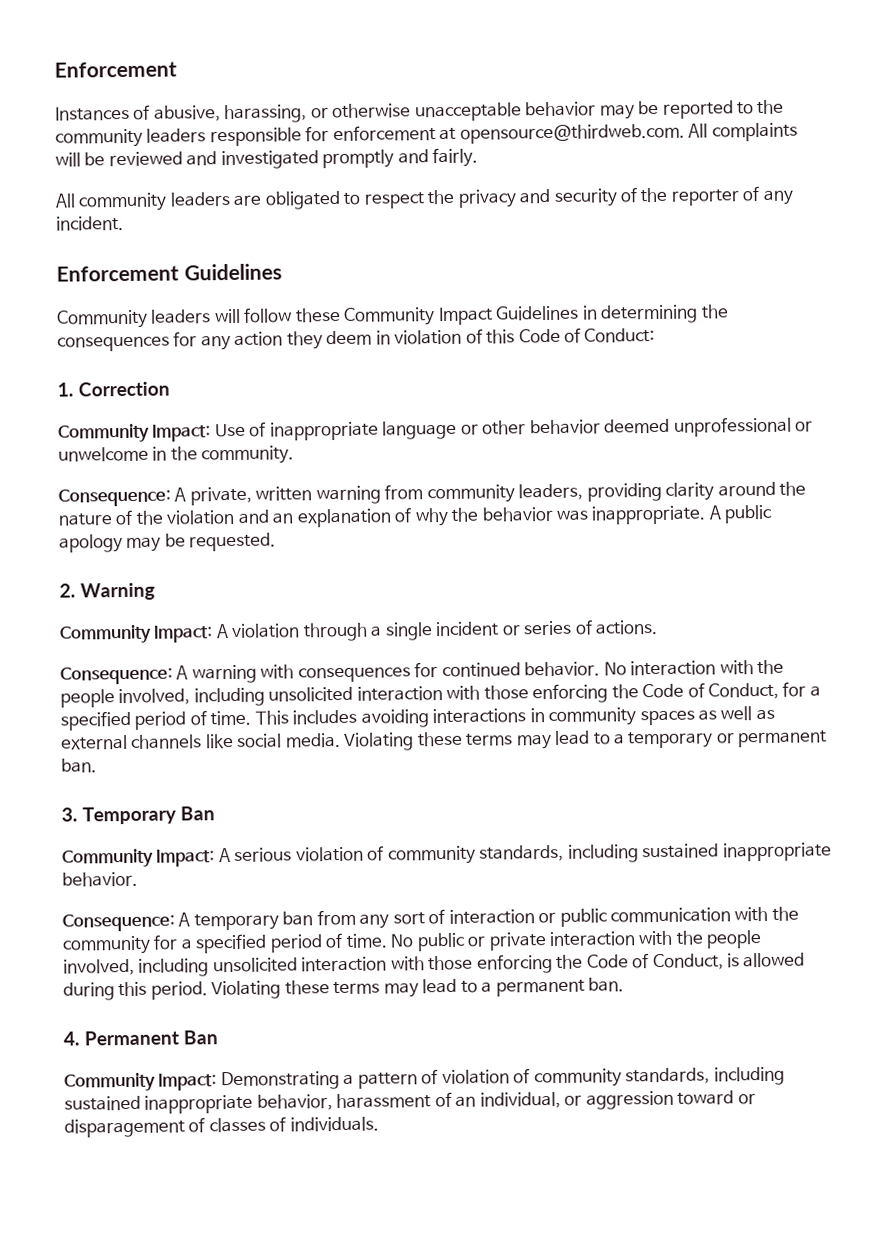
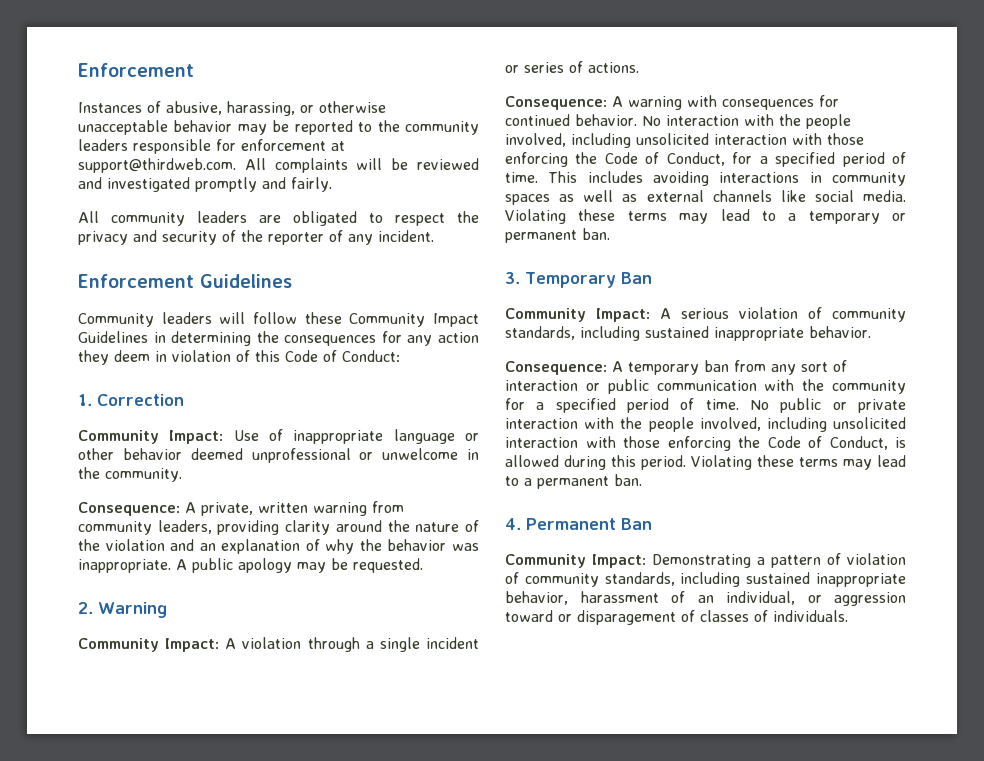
- Instances of abusive, harassing, or otherwise unacceptable behavior may be reported to the community leaders responsible for enforcement at opensource@thirdweb.com. All complaints will be reviewed and investigated promptly and fairly.
+ Instances of abusive, harassing, or otherwise unacceptable behavior may be reported to the community leaders responsible for enforcement at support@thirdweb.com. All complaints will be reviewed and investigated promptly and fairly.

